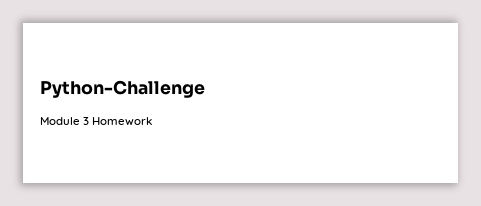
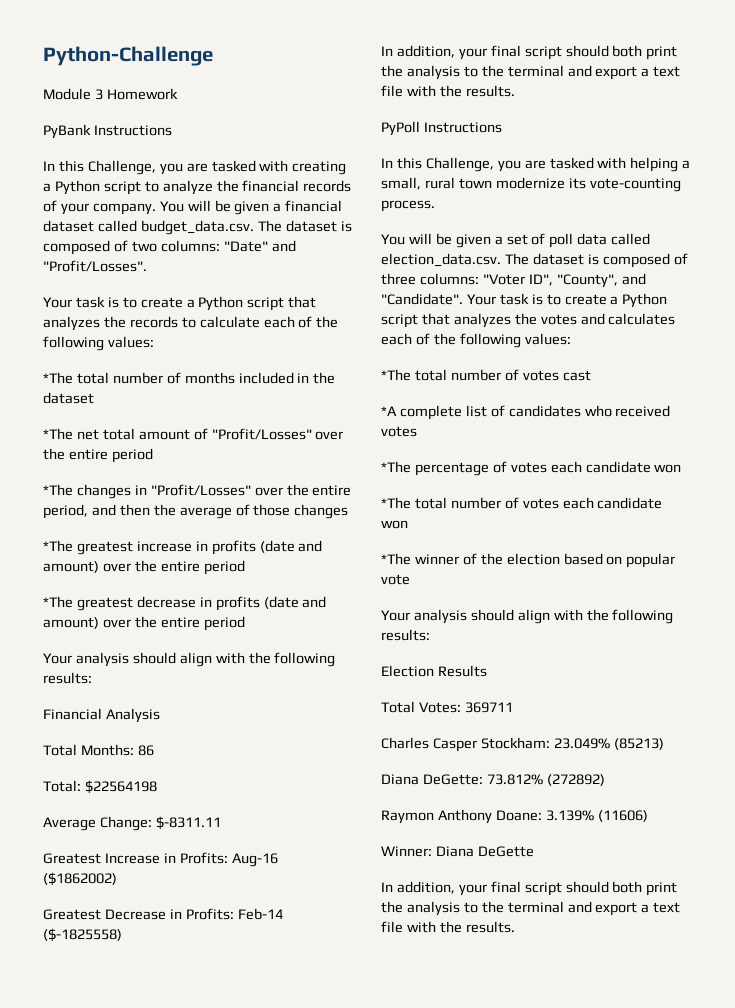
+ PyBank Instructions
+ In this Challenge, you are tasked with creating a Python script to analyze the financial records of your company. You will be given a financial dataset called budget_data.csv. The dataset is composed of two columns: "Date" and "Profit/Losses".
+ Your task is to create a Python script that analyzes the records to calculate each of the following values:
+ *The total number of months included in the dataset
+ *The net total amount of "Profit/Losses" over the entire period
+ *The changes in "Profit/Losses" over the entire period, and then the average of those changes
+ *The greatest increase in profits (date and amount) over the entire period
+ *The greatest decrease in profits (date and amount) over the entire period
+ Your analysis should align with the following results:
+ Financial Analysis
+ Total Months: 86
+ Total: $22564198
+ Average Change: $-8311.11
+ Greatest Increase in Profits: Aug-16 ($1862002)
+ Greatest Decrease in Profits: Feb-14 ($-1825558)
+ In addition, your final script should both print the analysis to the terminal and export a text file with the results.
+ PyPoll Instructions
+ In this Challenge, you are tasked with helping a small, rural town modernize its vote-counting process.
+ You will be given a set of poll data called election_data.csv. The dataset is composed of three columns: "Voter ID", "County", and "Candidate". Your task is to create a Python script that analyzes the votes and calculates each of the following values:
+ *The total number of votes cast
+ *A complete list of candidates who received votes
+ *The percentage of votes each candidate won
+ *The total number of votes each candidate won
+ *The winner of the election based on popular vote
+ Your analysis should align with the following results:
+ Election Results
+ Total Votes: 369711
+ Charles Casper Stockham: 23.049% (85213)
+ Diana DeGette: 73.812% (272892)
+ Raymon Anthony Doane: 3.139% (11606)
+ Winner: Diana DeGette
+ In addition, your final script should both print the analysis to the terminal and export a text file with the results.

